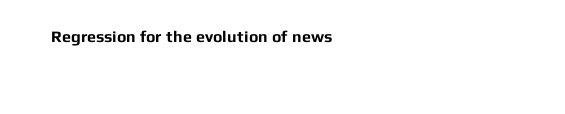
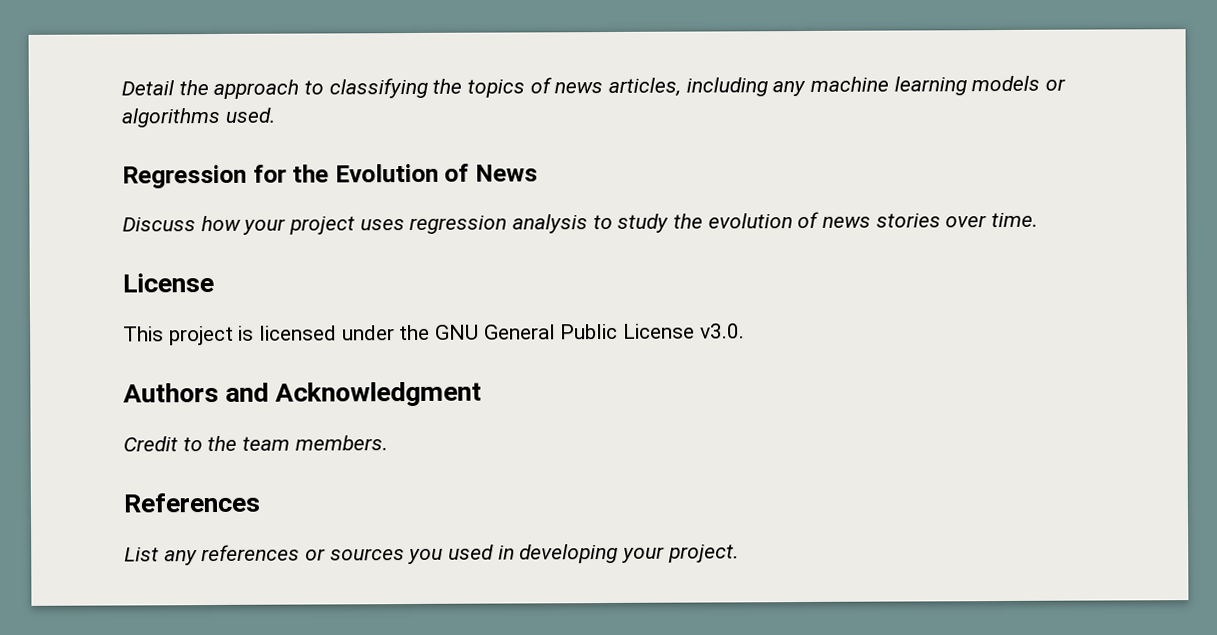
- Regression for the evolution of news
+ Detail the approach to classifying the topics of news articles, including any machine learning models or algorithms used.
+ Regression for the Evolution of News
+ Discuss how your project uses regression analysis to study the evolution of news stories over time.
+ License
+ This project is licensed under the GNU General Public License v3.0.
+ Authors and Acknowledgment
+ Credit to the team members.
+ References
+ List any references or sources you used in developing your project.

